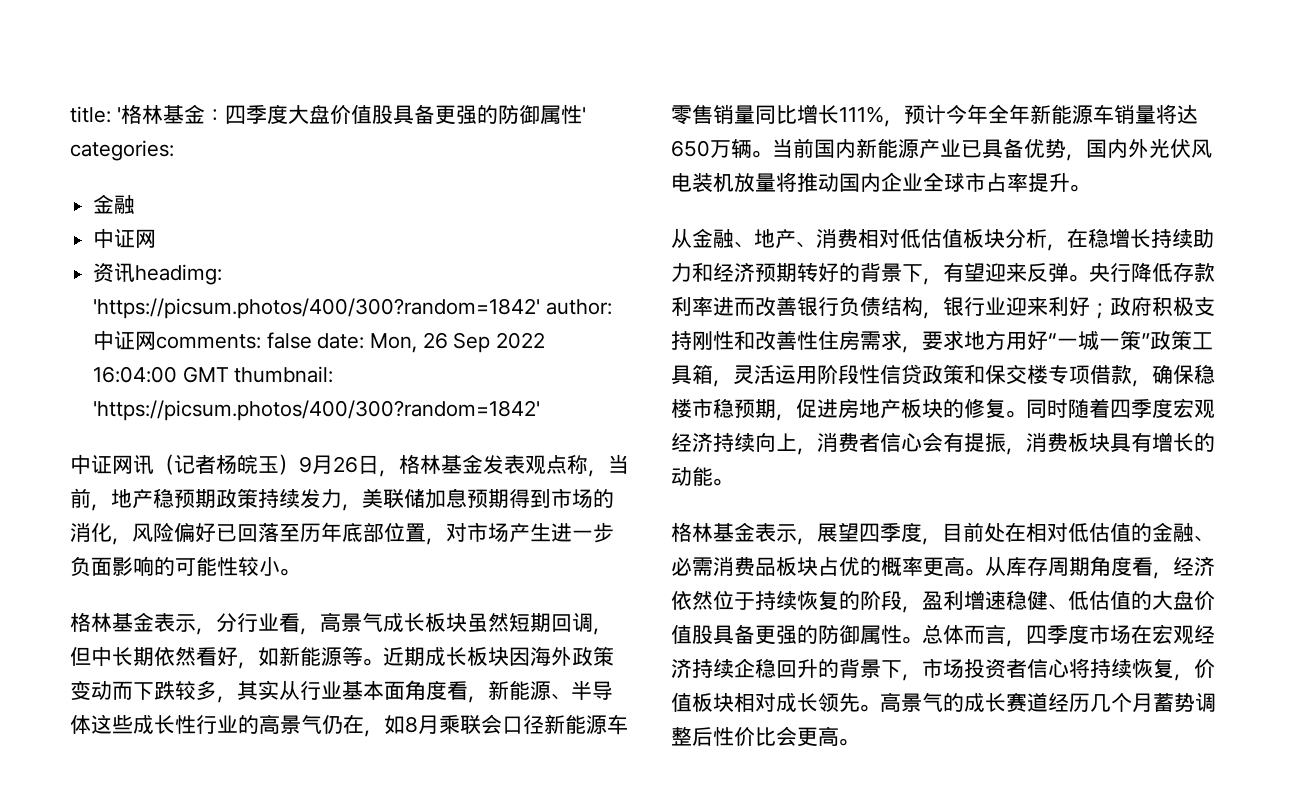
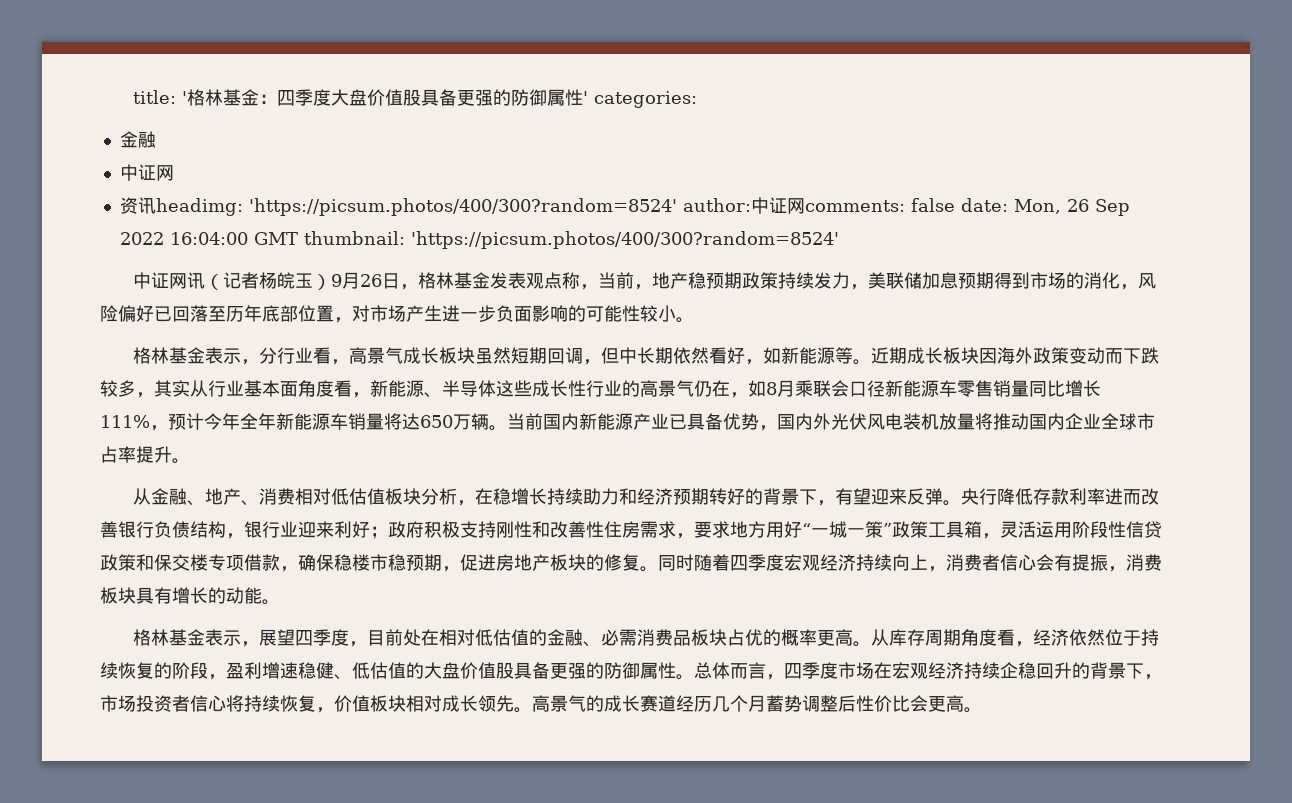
- 资讯headimg: 'https://picsum.photos/400/300?random=1842' author:中证网comments: false date: Mon, 26 Sep 2022 16:04:00 GMT thumbnail: 'https://picsum.photos/400/300?random=1842'
+ 资讯headimg: 'https://picsum.photos/400/300?random=8524' author:中证网comments: false date: Mon, 26 Sep 2022 16:04:00 GMT thumbnail: 'https://picsum.photos/400/300?random=8524'

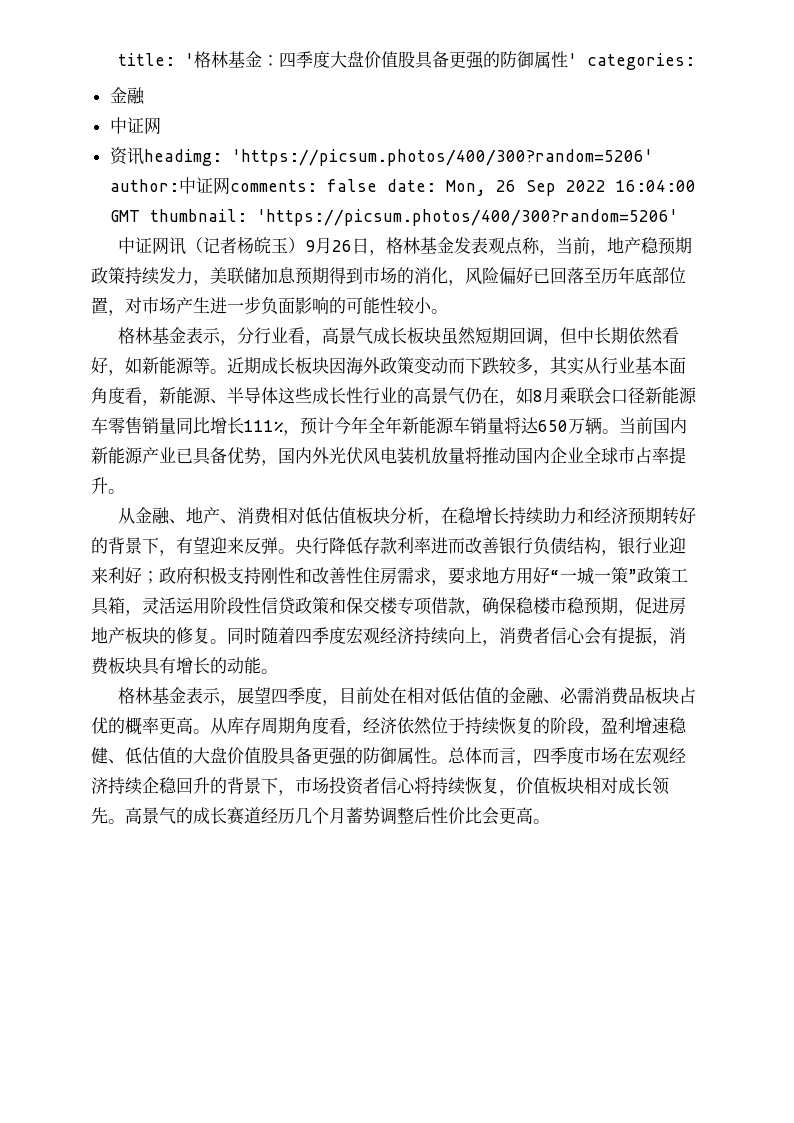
- 资讯headimg: 'https://picsum.photos/400/300?random=8524' author:中证网comments: false date: Mon, 26 Sep 2022 16:04:00 GMT thumbnail: 'https://picsum.photos/400/300?random=8524'
+ 资讯headimg: 'https://picsum.photos/400/300?random=5206' author:中证网comments: false date: Mon, 26 Sep 2022 16:04:00 GMT thumbnail: 'https://picsum.photos/400/300?random=5206'

